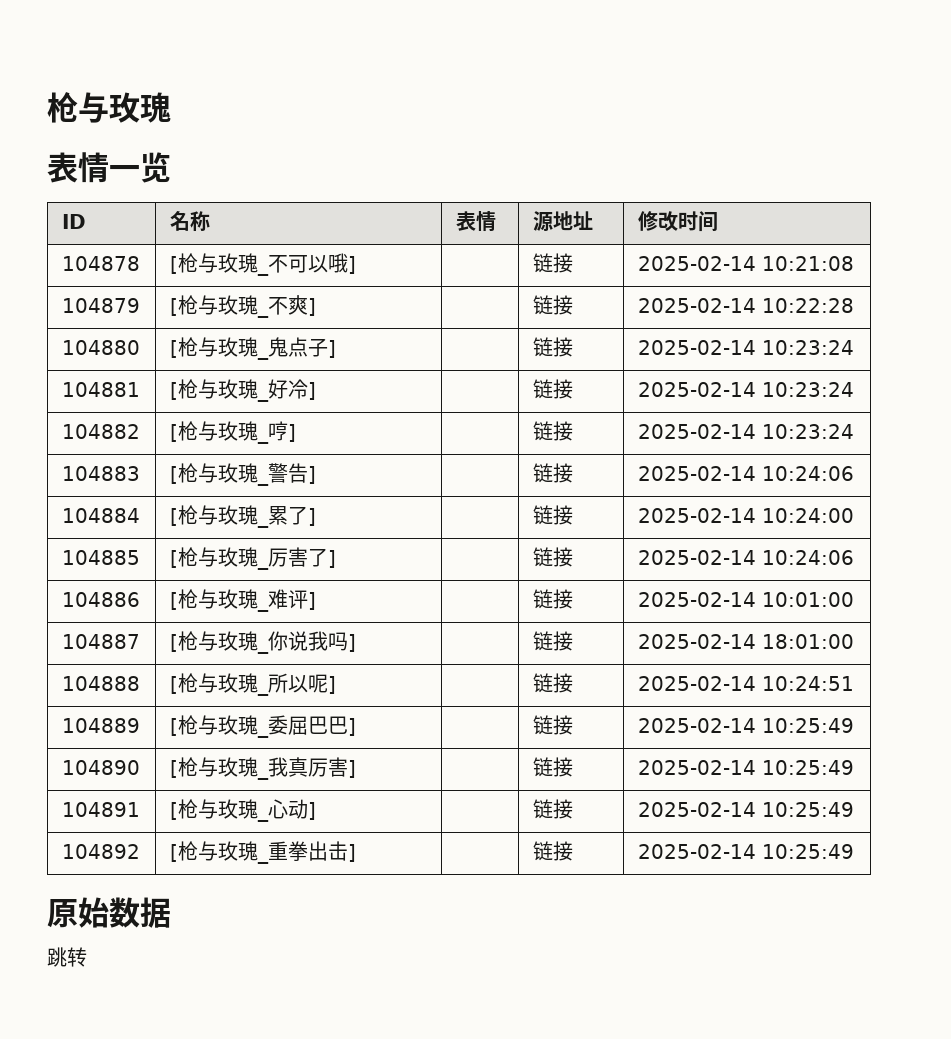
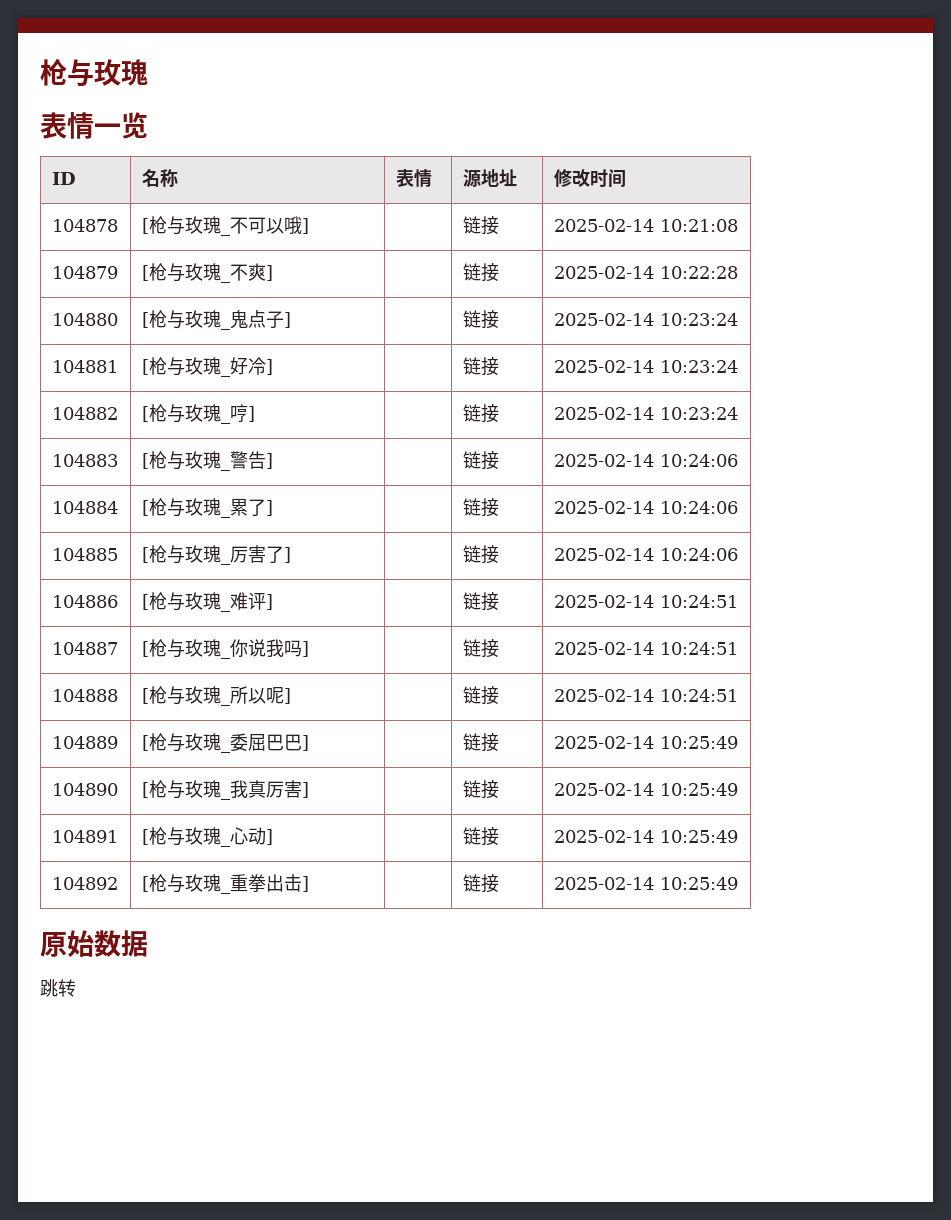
- 104884 | [枪与玫瑰_累了] | | 链接 | 2025-02-14 10:24:00
+ 104884 | [枪与玫瑰_累了] | | 链接 | 2025-02-14 10:24:06
- 104886 | [枪与玫瑰_难评] | | 链接 | 2025-02-14 10:01:00
+ 104886 | [枪与玫瑰_难评] | | 链接 | 2025-02-14 10:24:51
- 104887 | [枪与玫瑰_你说我吗] | | 链接 | 2025-02-14 18:01:00
+ 104887 | [枪与玫瑰_你说我吗] | | 链接 | 2025-02-14 10:24:51

